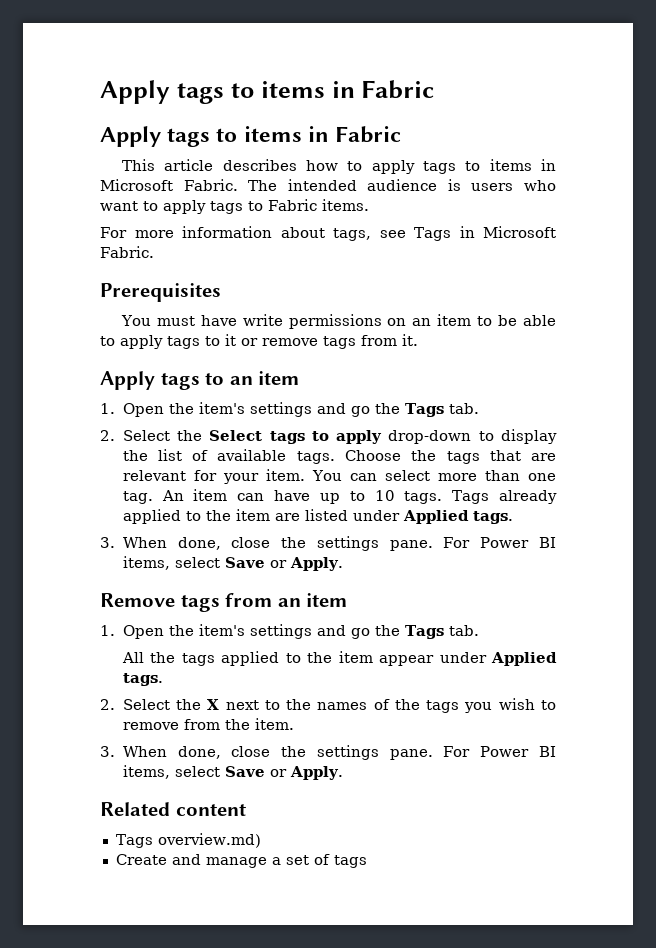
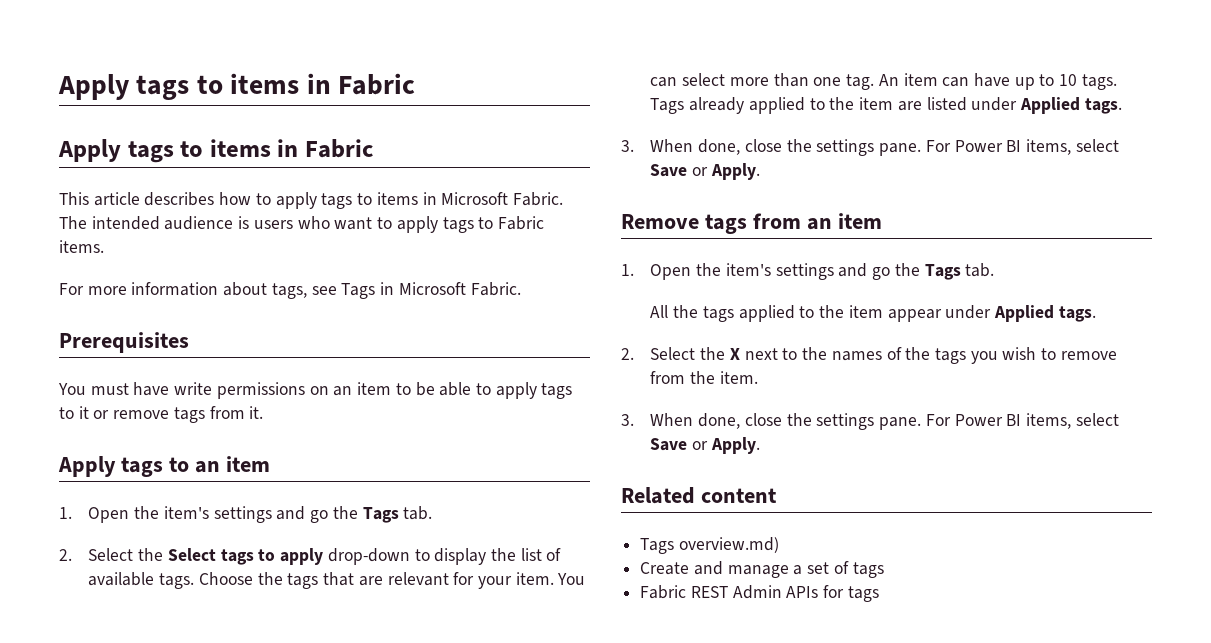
+ Fabric REST Admin APIs for tags

